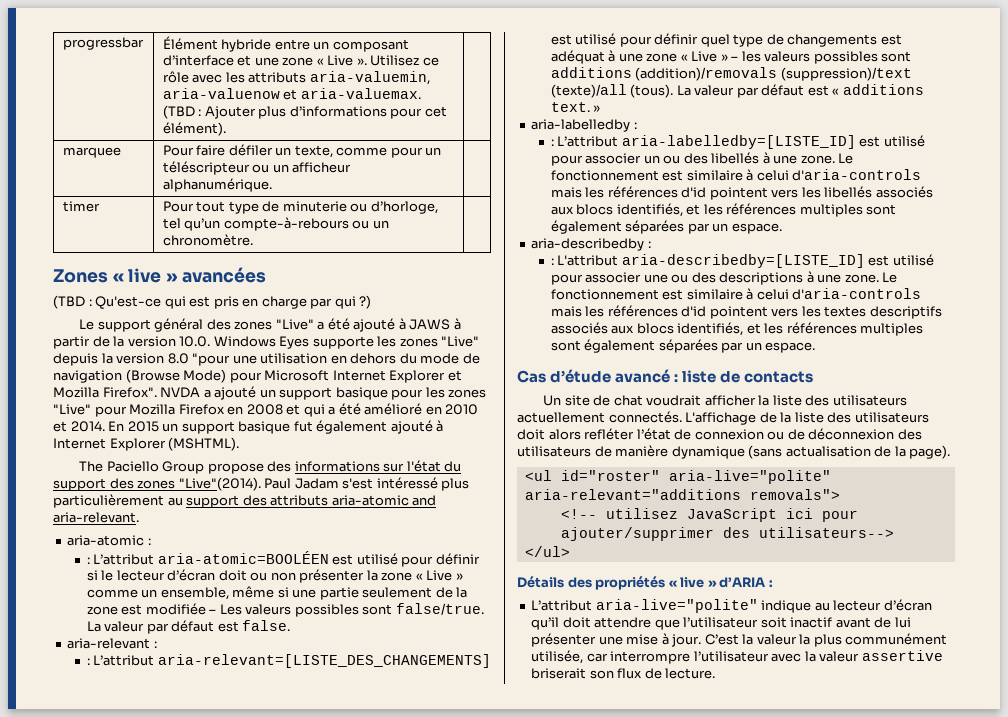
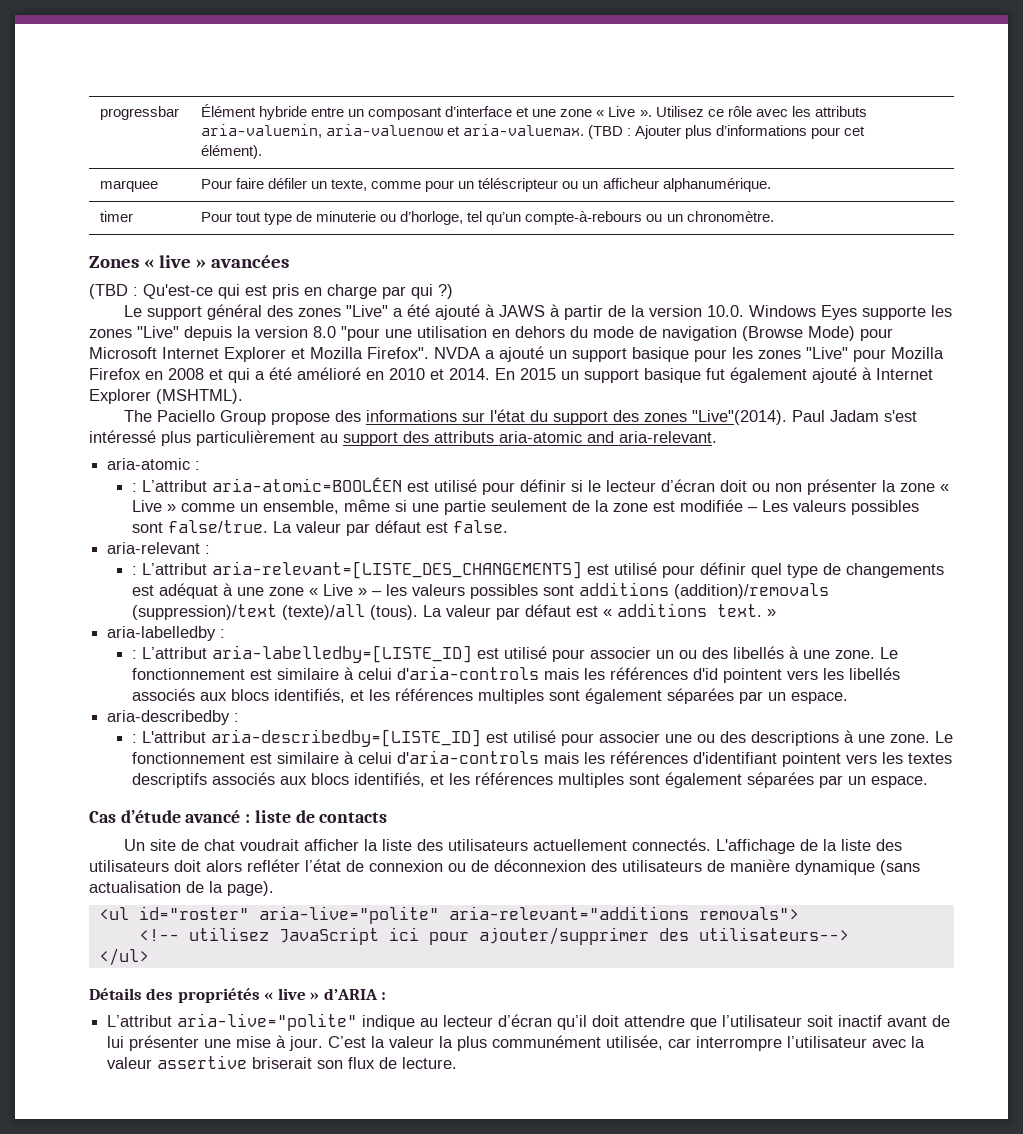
- Le fonctionnement est similaire à celui d'aria-controls mais les références d'id pointent vers les textes descriptifs associés aux blocs identifiés, et les références multiples sont également séparées par un espace.
+ Le fonctionnement est similaire à celui d'aria-controls mais les références d'identifiant pointent vers les textes descriptifs associés aux blocs identifiés, et les références multiples sont également séparées par un espace.

